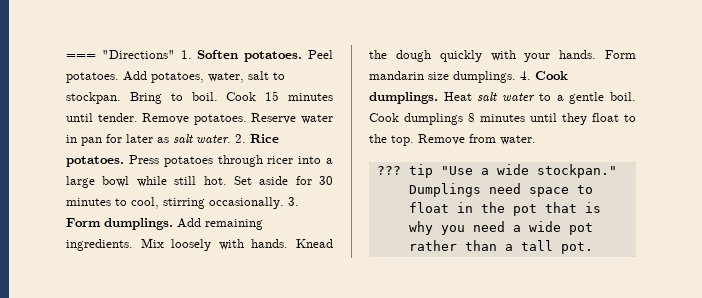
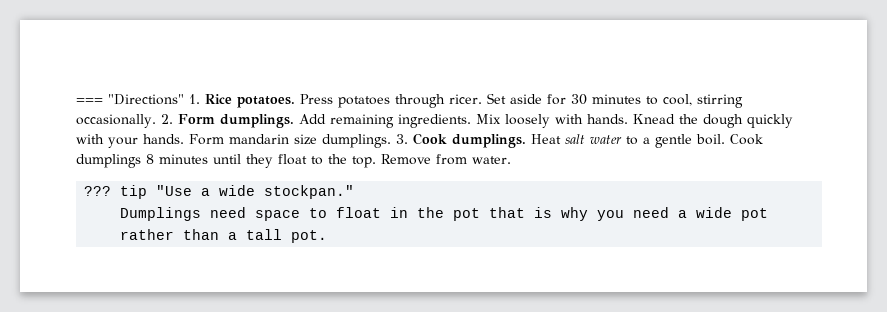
- === "Directions" 1. Soften potatoes. Peel potatoes. Add potatoes, water, salt to stockpan. Bring to boil. Cook 15 minutes until tender. Remove potatoes. Reserve water in pan for later as salt water. 2. Rice potatoes.
+ === "Directions" 1. Rice potatoes.
- Press potatoes through ricer into a large bowl while still hot.
+ Press potatoes through ricer.
- 3. Form dumplings.
+ 2. Form dumplings.
- 4. Cook dumplings.
+ 3. Cook dumplings.

